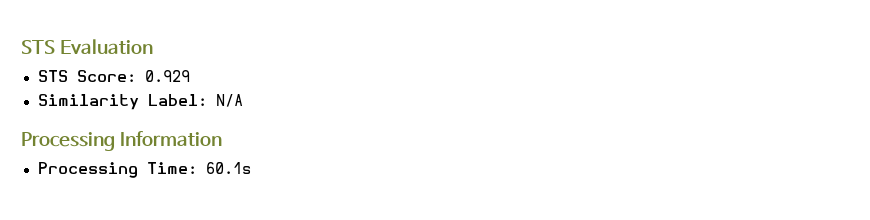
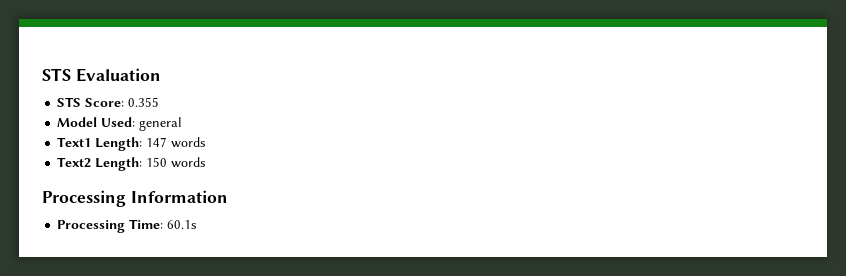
- STS Score: 0.929
- Similarity Label: N/A
+ STS Score: 0.355
+ Model Used: general
+ Text1 Length: 147 words
+ Text2 Length: 150 words

